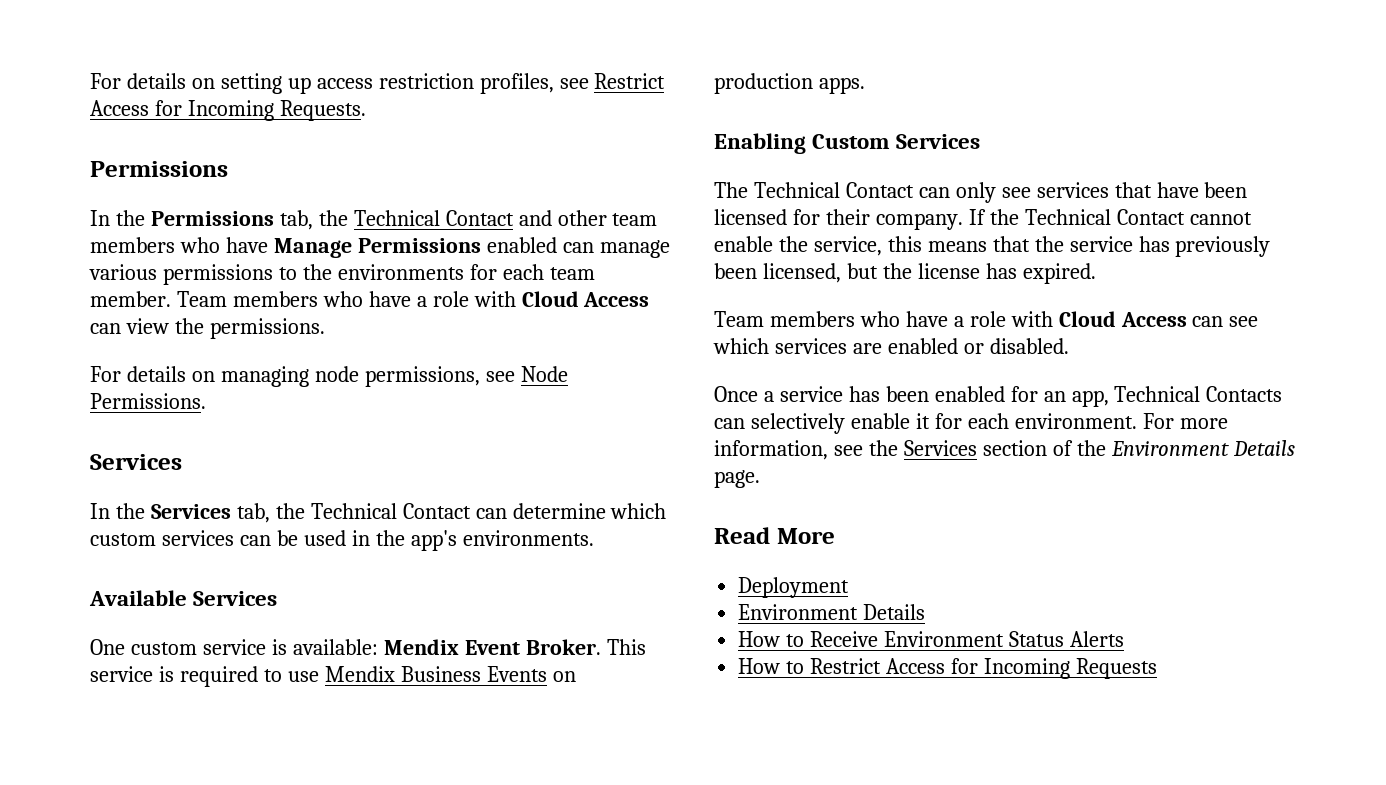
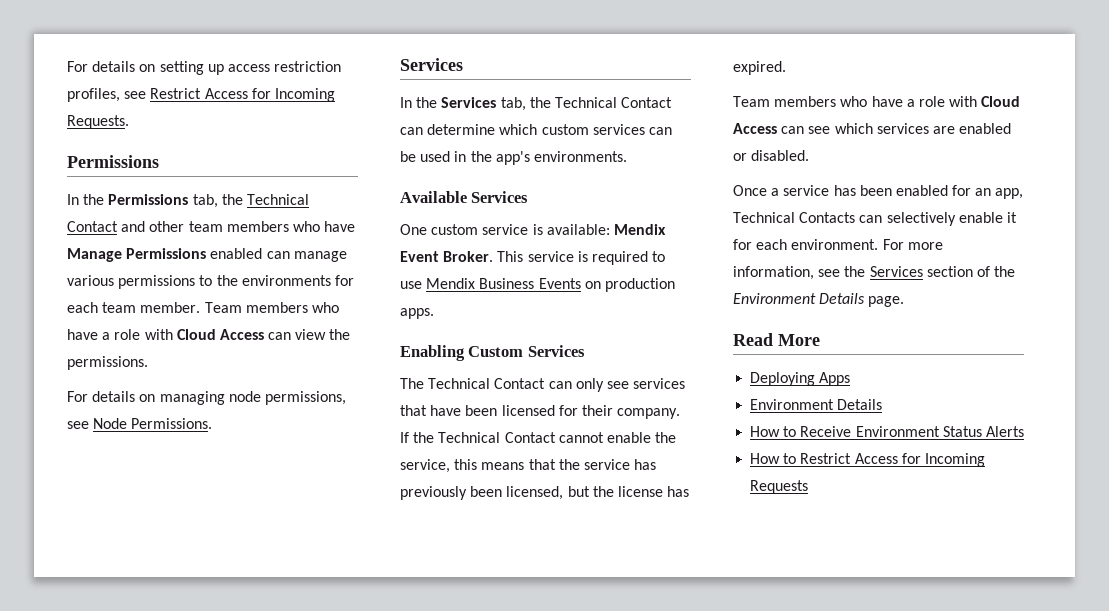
- Deployment
+ Deploying Apps

